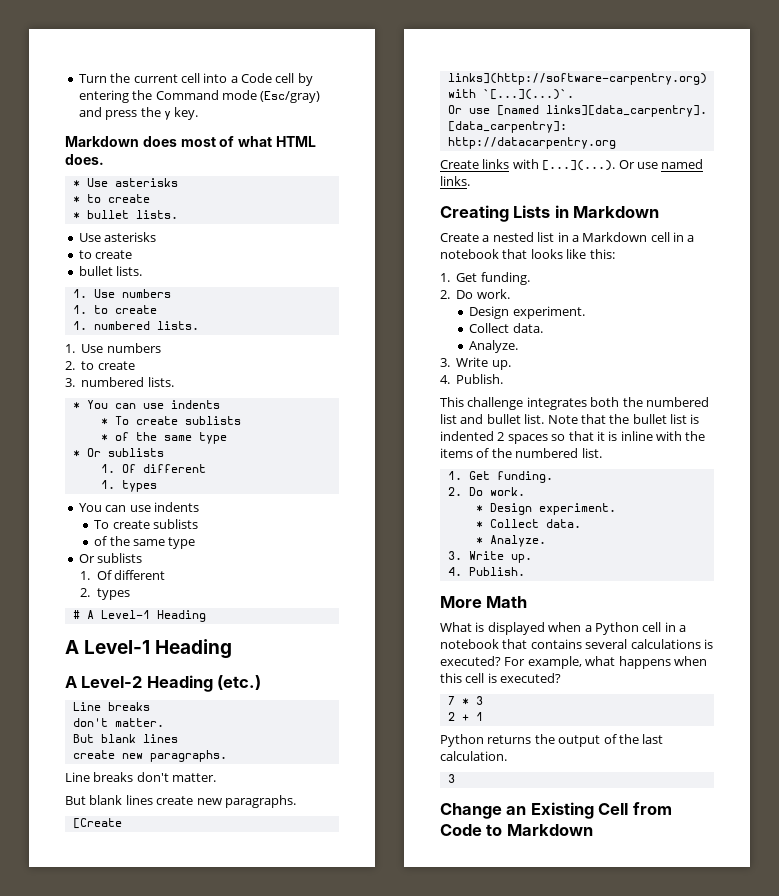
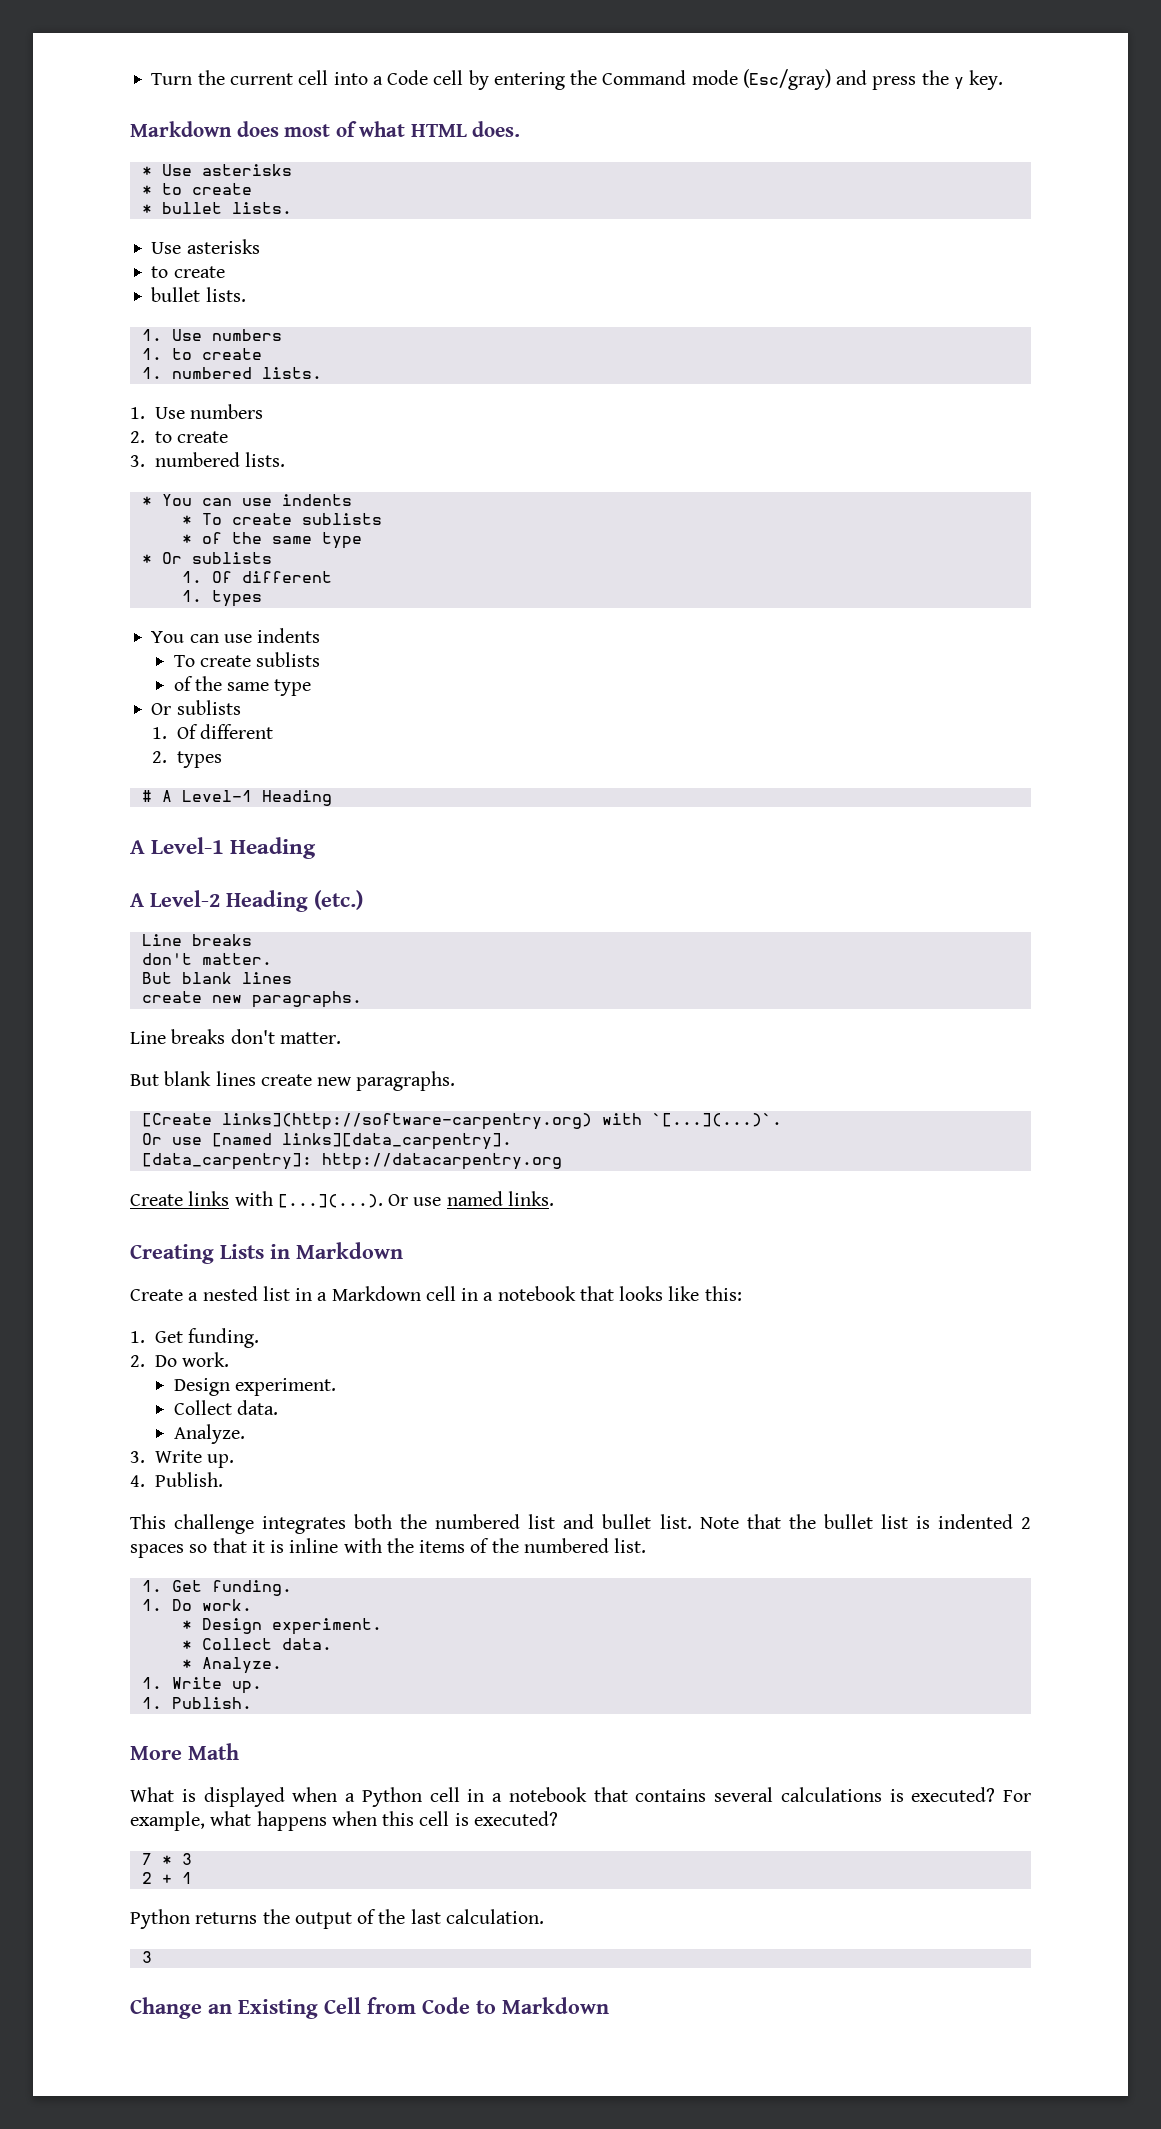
  Note that the bullet list is indented 2 spaces so that it is inline with the items of the numbered list.
  1. Get funding.
- 2. Do work.
+ 1. Do work.
  * Analyze.
- 3. Write up.
- 4. Publish.
+ 1. Write up.
+ 1. Publish.

